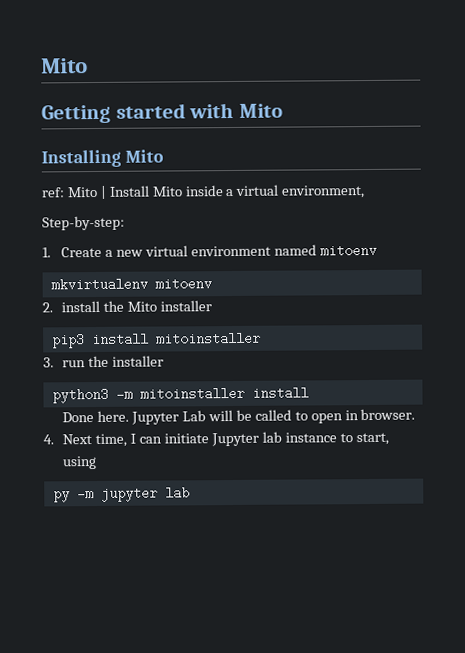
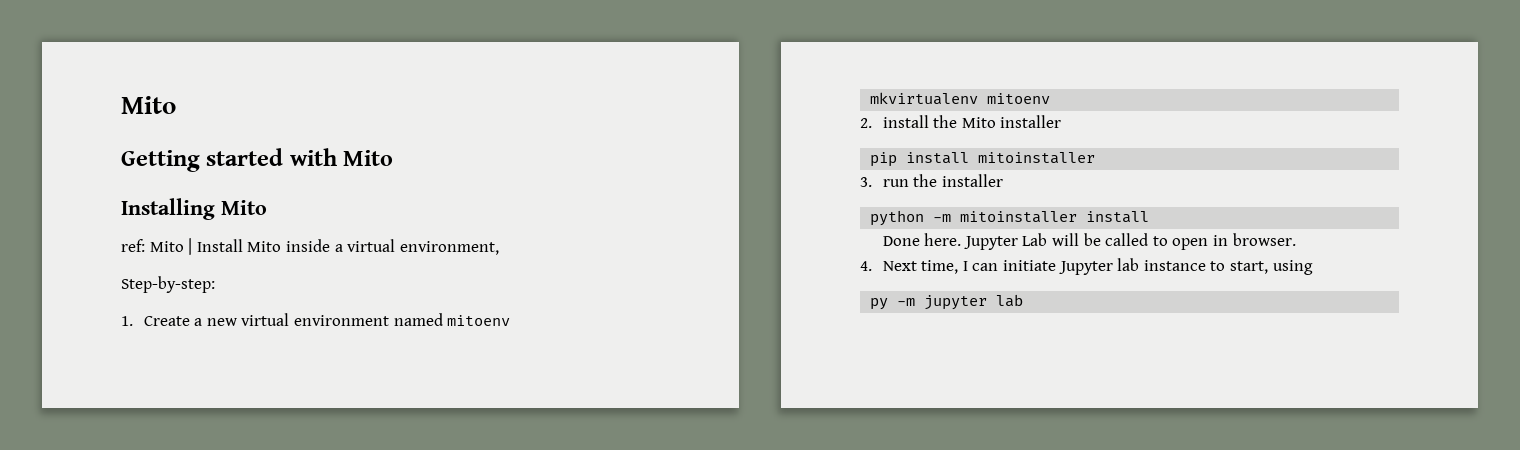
- pip3 install mitoinstaller
+ pip install mitoinstaller
- python3 -m mitoinstaller install
+ python -m mitoinstaller install

